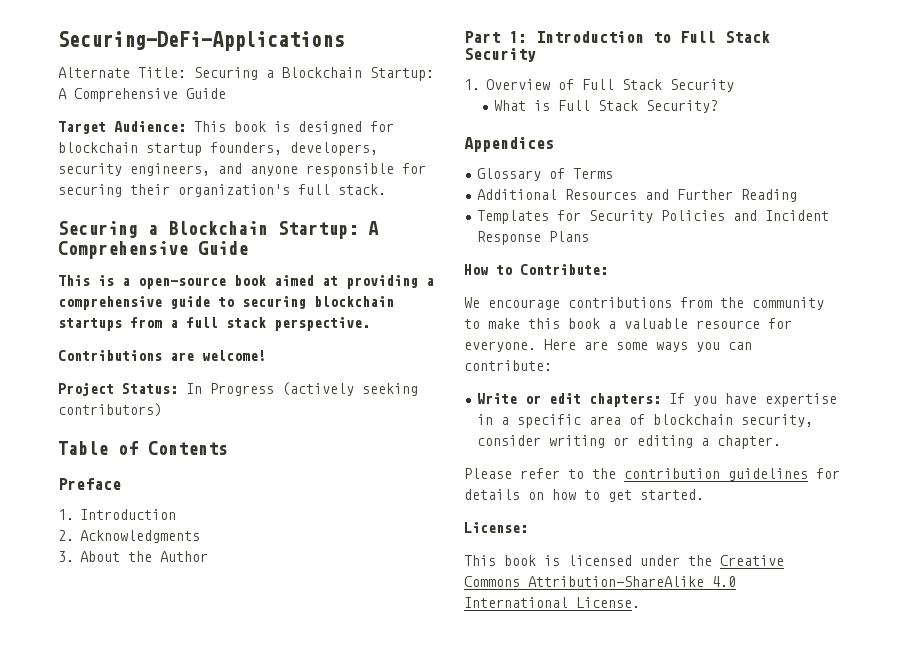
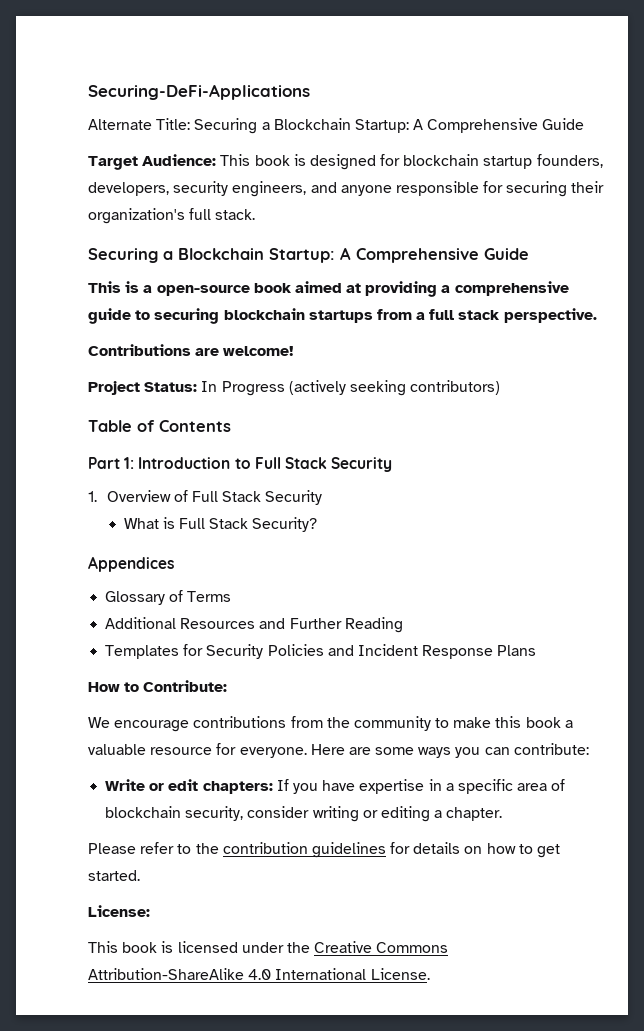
- Preface
- 1. Introduction
- 2. Acknowledgments
- 3. About the Author

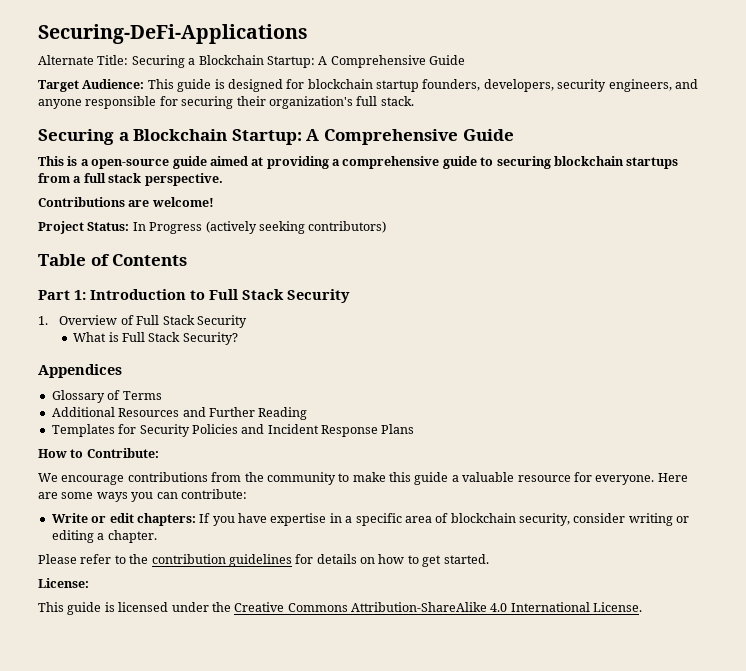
- Target Audience: This book is designed for blockchain startup founders, developers, security engineers, and anyone responsible for securing their organization's full stack.
+ Target Audience: This guide is designed for blockchain startup founders, developers, security engineers, and anyone responsible for securing their organization's full stack.
- This is a open-source book aimed at providing a comprehensive guide to securing blockchain startups from a full stack perspective.
+ This is a open-source guide aimed at providing a comprehensive guide to securing blockchain startups from a full stack perspective.
- We encourage contributions from the community to make this book a valuable resource for everyone.
+ We encourage contributions from the community to make this guide a valuable resource for everyone.
- This book is licensed under the Creative Commons Attribution-ShareAlike 4.0 International License.
+ This guide is licensed under the Creative Commons Attribution-ShareAlike 4.0 International License.

